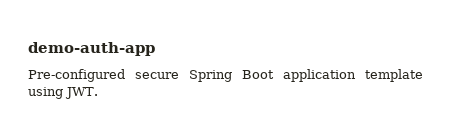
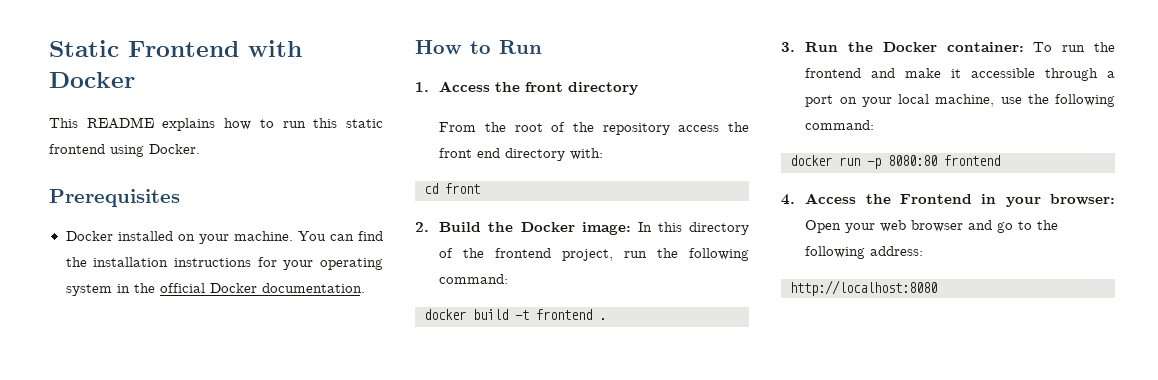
- demo-auth-app
- Pre-configured secure Spring Boot application template using JWT.
+ Static Frontend with Docker
+ This README explains how to run this static frontend using Docker.
+ Prerequisites
+ Docker installed on your machine. You can find the installation instructions for your operating system in the official Docker documentation.
+ How to Run
+ 1. Access the front directory
+ From the root of the repository access the front end directory with:
+ cd front
+ 2. Build the Docker image: In this directory of the frontend project, run the following command:
+ docker build -t frontend .
+ 3. Run the Docker container: To run the frontend and make it accessible through a port on your local machine, use the following command:
+ docker run -p 8080:80 frontend
+ 4. Access the Frontend in your browser: Open your web browser and go to the following address:
+ http://localhost:8080

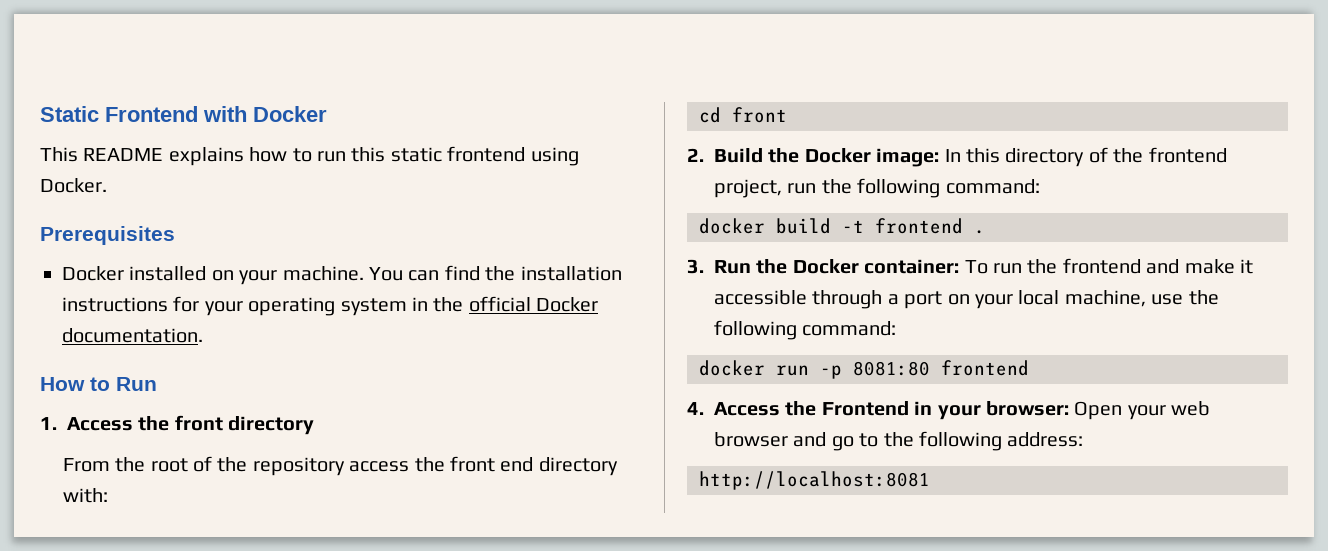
- docker run -p 8080:80 frontend
+ docker run -p 8081:80 frontend
- http://localhost:8080
+ http://localhost:8081

